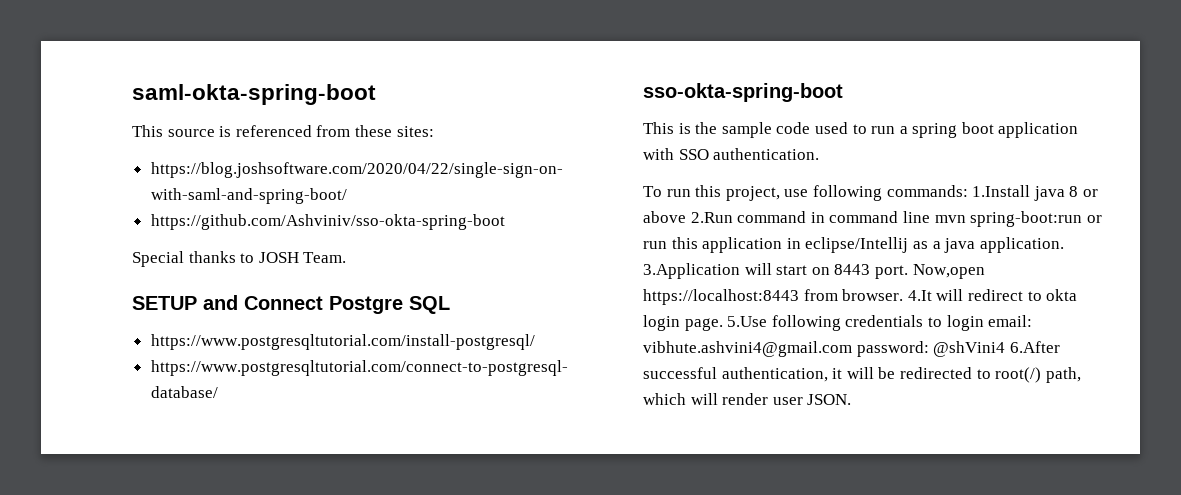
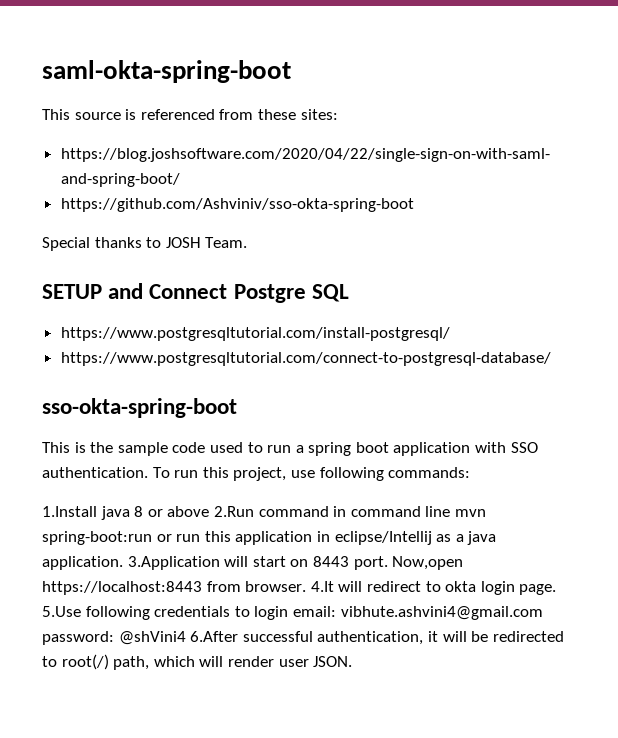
- This is the sample code used to run a spring boot application with SSO authentication.
- To run this project, use following commands: 1.Install java 8 or above 2.Run command in command line mvn spring-boot:run or run this application in eclipse/Intellij as a java application.
+ This is the sample code used to run a spring boot application with SSO authentication. To run this project, use following commands:
+ 1.Install java 8 or above 2.Run command in command line mvn spring-boot:run or run this application in eclipse/Intellij as a java application.

